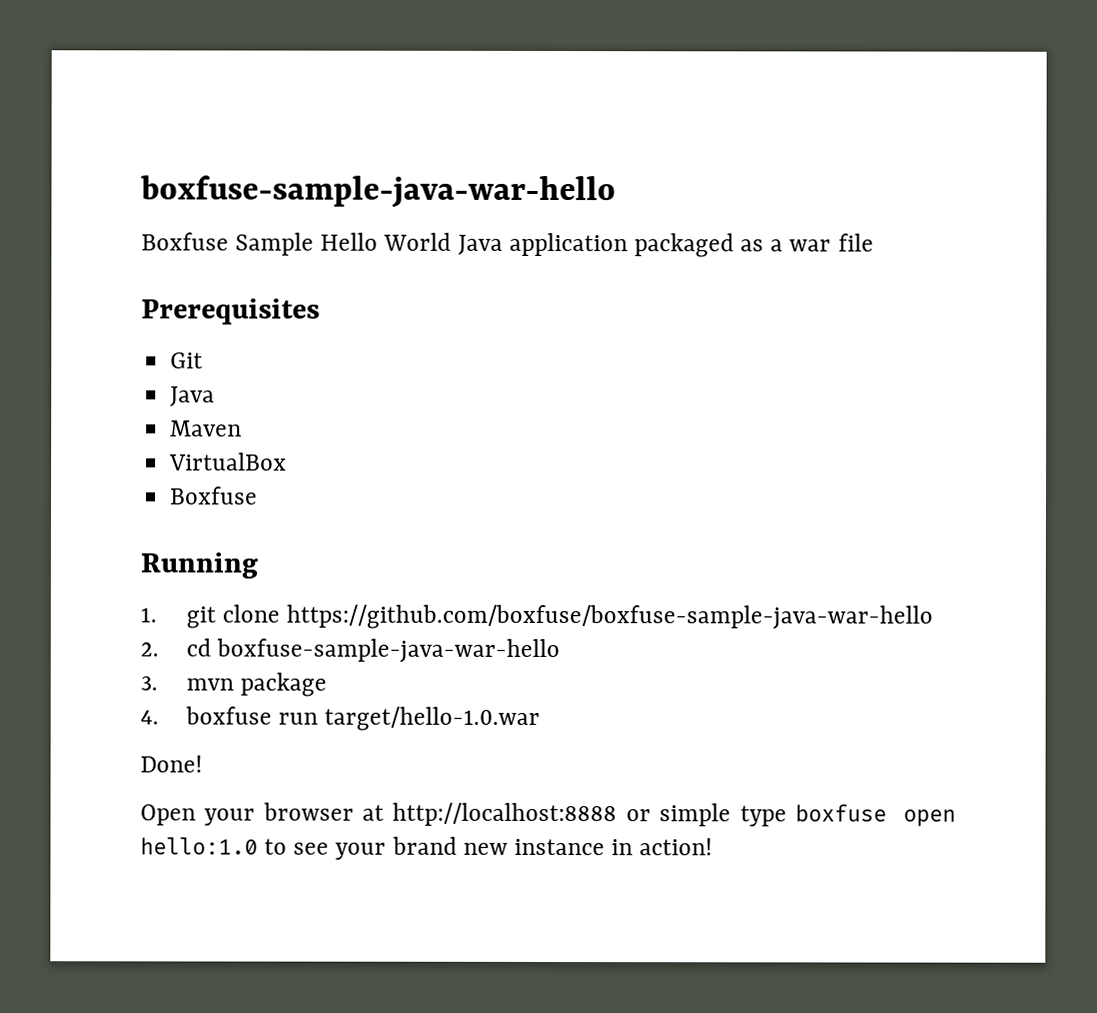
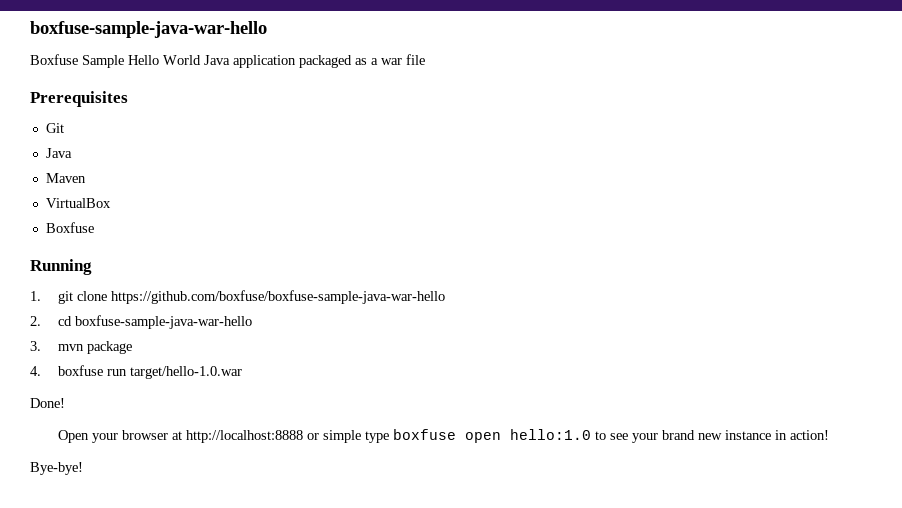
+ Bye-bye!

